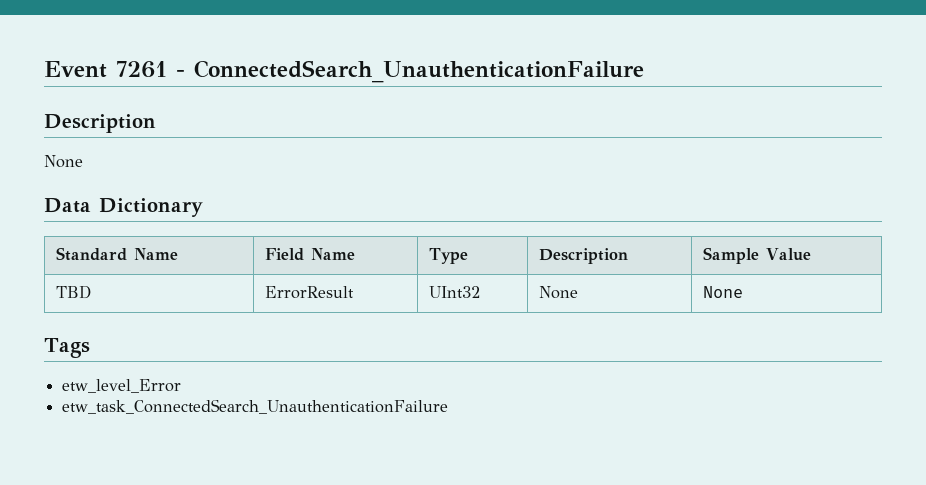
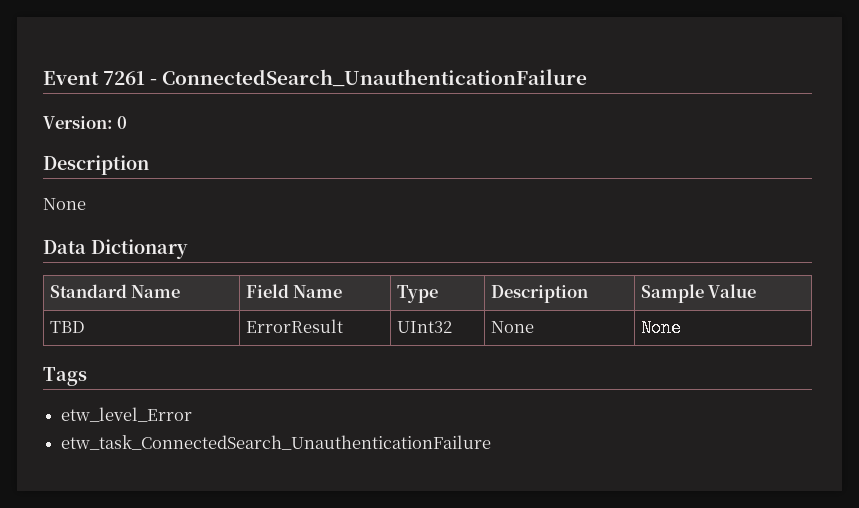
+ Version: 0

